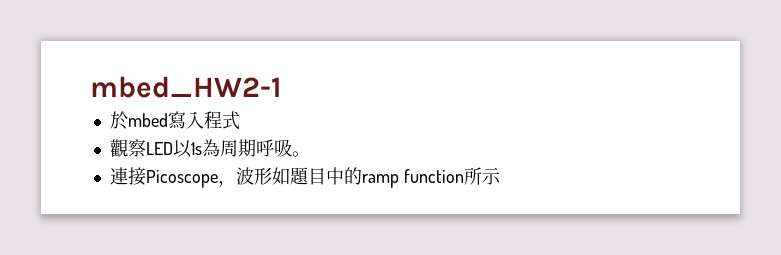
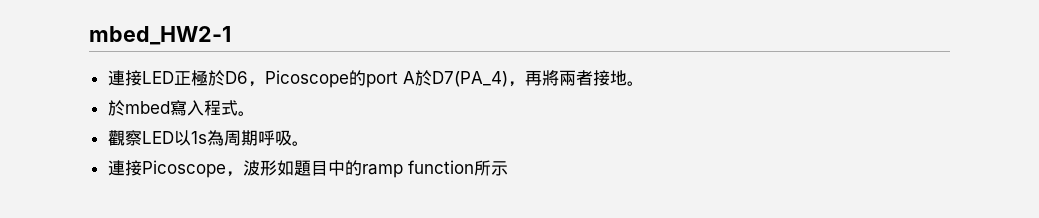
+ 連接LED正極於D6，Picoscope的port A於D7(PA_4)，再將兩者接地。
- 於mbed寫入程式
+ 於mbed寫入程式。

